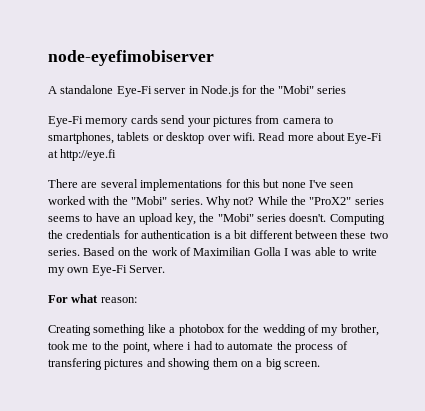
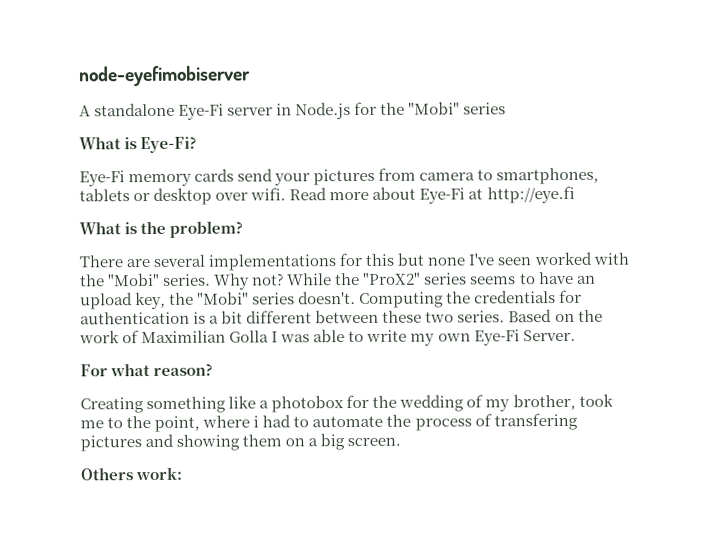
+ What is Eye-Fi?
+ What is the problem?
- For what reason:
+ For what reason?
+ Others work:

